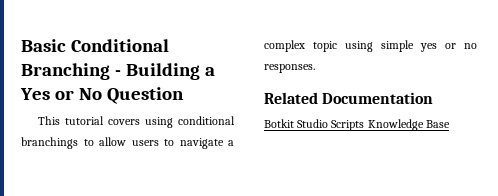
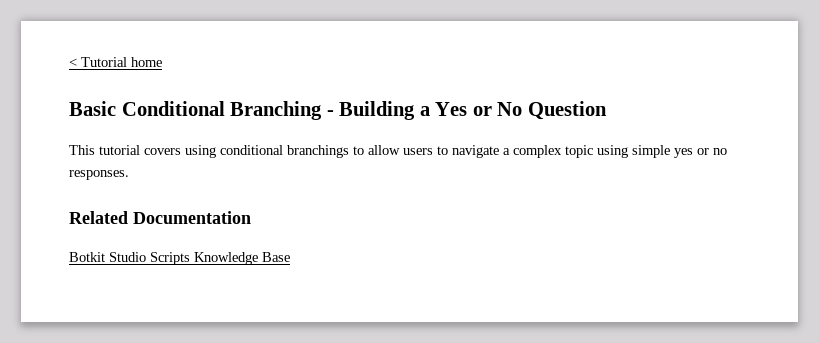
+ < Tutorial home

